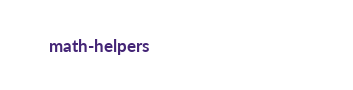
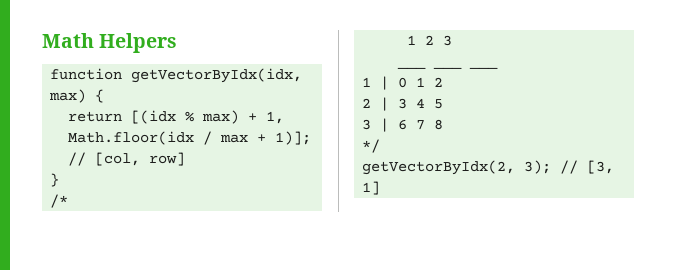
- math-helpers
+ Math Helpers
+ function getVectorByIdx(idx, max) {
+ return [(idx % max) + 1, Math.floor(idx / max + 1)]; // [col, row]
+ }
+ /*
+ 1 2 3
+ ___ ___ ___
+ 1 | 0 1 2
+ 2 | 3 4 5
+ 3 | 6 7 8
+ */
+ getVectorByIdx(2, 3); // [3, 1]

